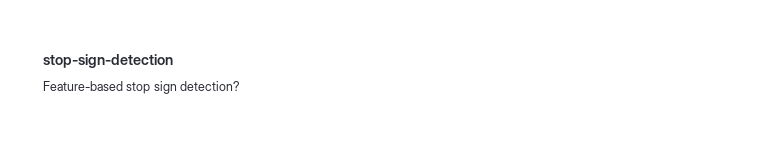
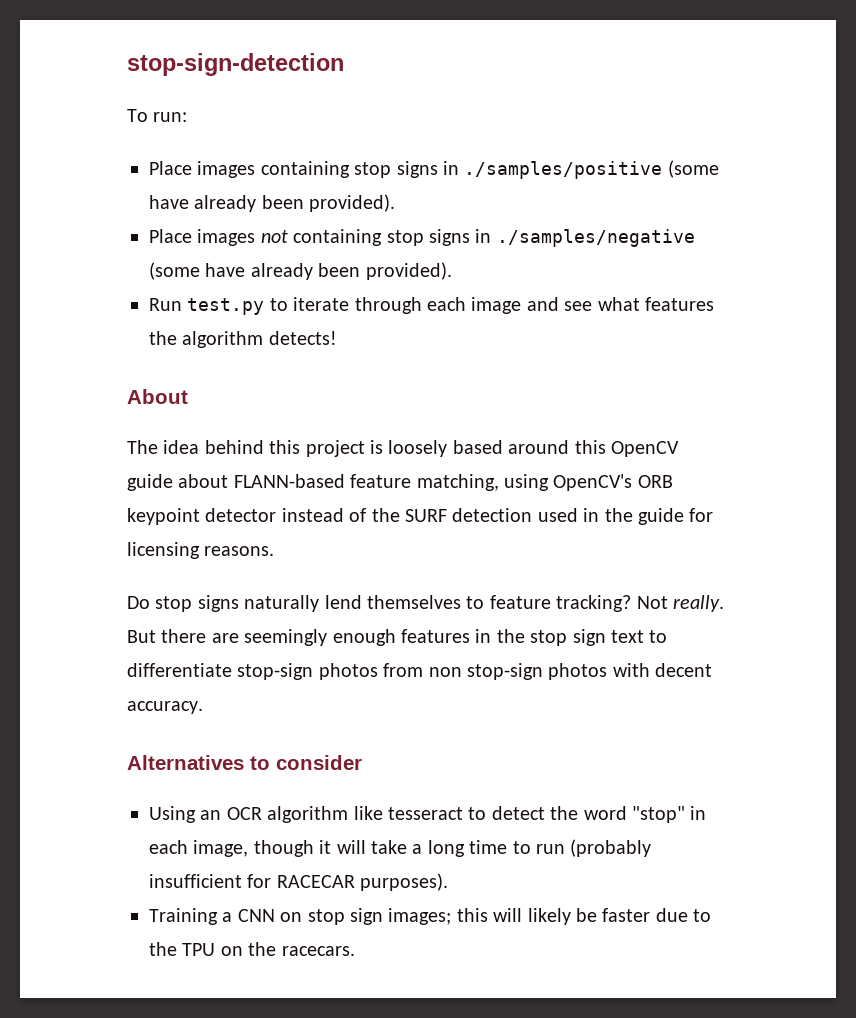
- Feature-based stop sign detection?
+ To run:
+ Place images containing stop signs in ./samples/positive (some have already been provided).
+ Place images not containing stop signs in ./samples/negative (some have already been provided).
+ Run test.py to iterate through each image and see what features the algorithm detects!
+ About
+ The idea behind this project is loosely based around this OpenCV guide about FLANN-based feature matching, using OpenCV's ORB keypoint detector instead of the SURF detection used in the guide for licensing reasons.
+ Do stop signs naturally lend themselves to feature tracking? Not really. But there are seemingly enough features in the stop sign text to differentiate stop-sign photos from non stop-sign photos with decent accuracy.
+ Alternatives to consider
+ Using an OCR algorithm like tesseract to detect the word "stop" in each image, though it will take a long time to run (probably insufficient for RACECAR purposes).
+ Training a CNN on stop sign images; this will likely be faster due to the TPU on the racecars.

